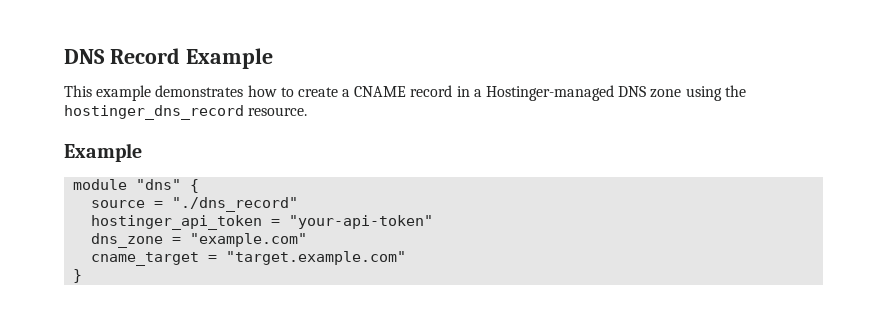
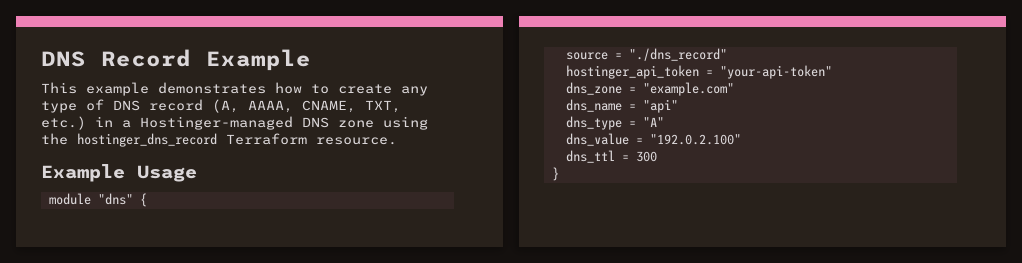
- This example demonstrates how to create a CNAME record in a Hostinger-managed DNS zone using the hostinger_dns_record resource.
- Example
+ This example demonstrates how to create any type of DNS record (A, AAAA, CNAME, TXT, etc.) in a Hostinger-managed DNS zone using the hostinger_dns_record Terraform resource.
+ Example Usage
- cname_target = "target.example.com"
+ dns_name = "api"
+ dns_type = "A"
+ dns_value = "192.0.2.100"
+ dns_ttl = 300

